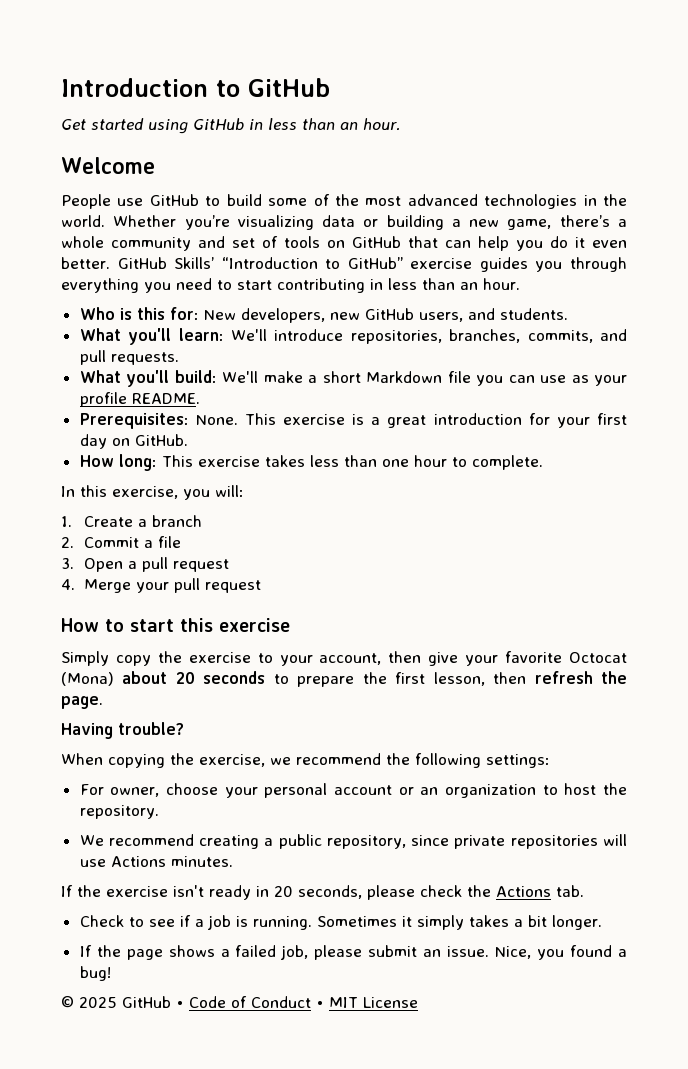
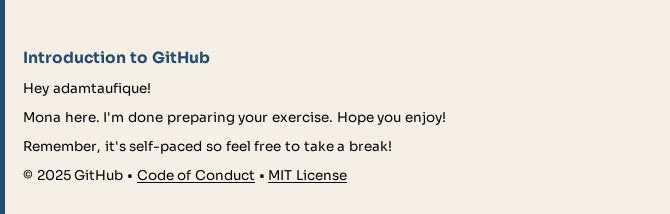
- Get started using GitHub in less than an hour.
- Welcome
- People use GitHub to build some of the most advanced technologies in the world. Whether you’re visualizing data or building a new game, there’s a whole community and set of tools on GitHub that can help you do it even better. GitHub Skills’ “Introduction to GitHub” exercise guides you through everything you need to start contributing in less than an hour.
- Who is this for: New developers, new GitHub users, and students.
- What you'll learn: We'll introduce repositories, branches, commits, and pull requests.
- What you'll build: We'll make a short Markdown file you can use as your profile README.
- Prerequisites: None. This exercise is a great introduction for your first day on GitHub.
- How long: This exercise takes less than one hour to complete.
- In this exercise, you will:
- 1. Create a branch
- 2. Commit a file
- 3. Open a pull request
- 4. Merge your pull request
- How to start this exercise
- Simply copy the exercise to your account, then give your favorite Octocat (Mona) about 20 seconds to prepare the first lesson, then refresh the page.
- Having trouble?
- When copying the exercise, we recommend the following settings:
- For owner, choose your personal account or an organization to host the repository.
- We recommend creating a public repository, since private repositories will use Actions minutes.
- If the exercise isn't ready in 20 seconds, please check the Actions tab.
- Check to see if a job is running. Sometimes it simply takes a bit longer.
- If the page shows a failed job, please submit an issue. Nice, you found a bug!
+ Hey adamtaufique!
+ Mona here. I'm done preparing your exercise. Hope you enjoy!
+ Remember, it's self-paced so feel free to take a break!

